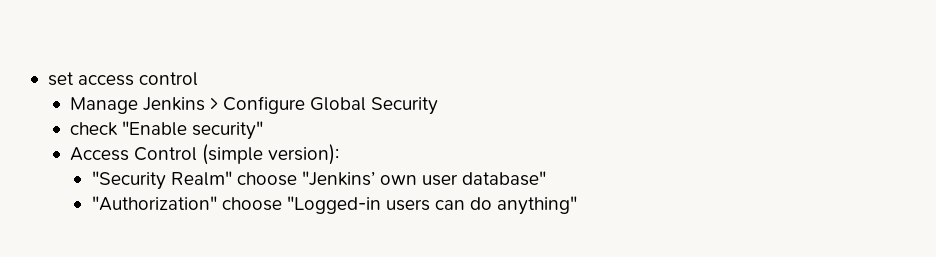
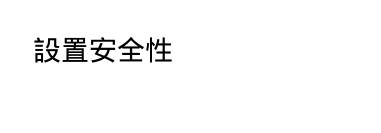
- set access control
- Manage Jenkins > Configure Global Security
- check "Enable security"
- Access Control (simple version):
- "Security Realm" choose "Jenkins’ own user database"
- "Authorization" choose "Logged-in users can do anything"
+ 設置安全性

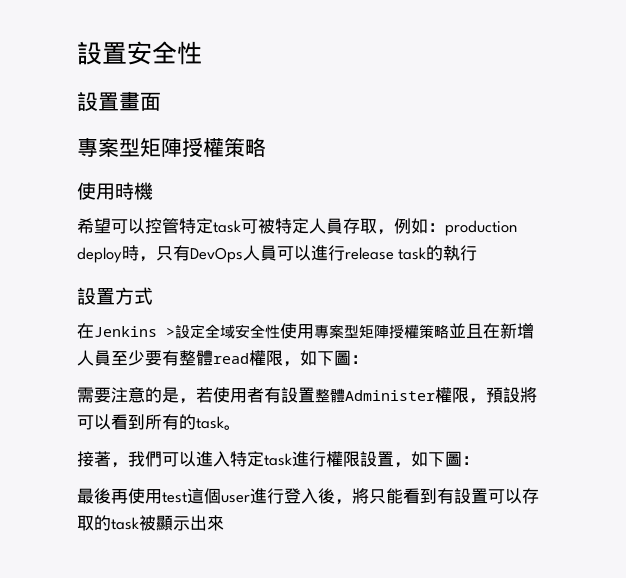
+ 設置畫面
+ 專案型矩陣授權策略
+ 使用時機
+ 希望可以控管特定task可被特定人員存取，例如：production deploy時，只有DevOps人員可以進行release task的執行
+ 設置方式
+ 在Jenkins >設定全域安全性使用專案型矩陣授權策略並且在新增人員至少要有整體read權限，如下圖：
+ 需要注意的是，若使用者有設置整體Administer權限，預設將可以看到所有的task。
+ 接著，我們可以進入特定task進行權限設置，如下圖：
+ 最後再使用test這個user進行登入後，將只能看到有設置可以存取的task被顯示出來

